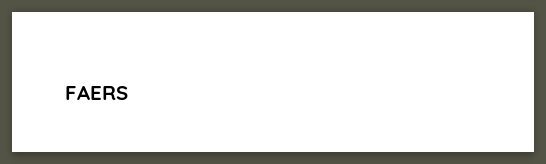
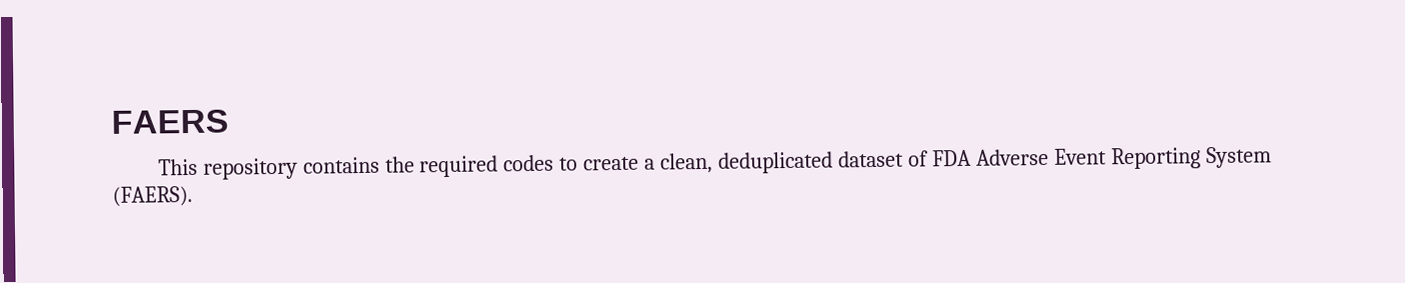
+ This repository contains the required codes to create a clean, deduplicated dataset of FDA Adverse Event Reporting System (FAERS).

